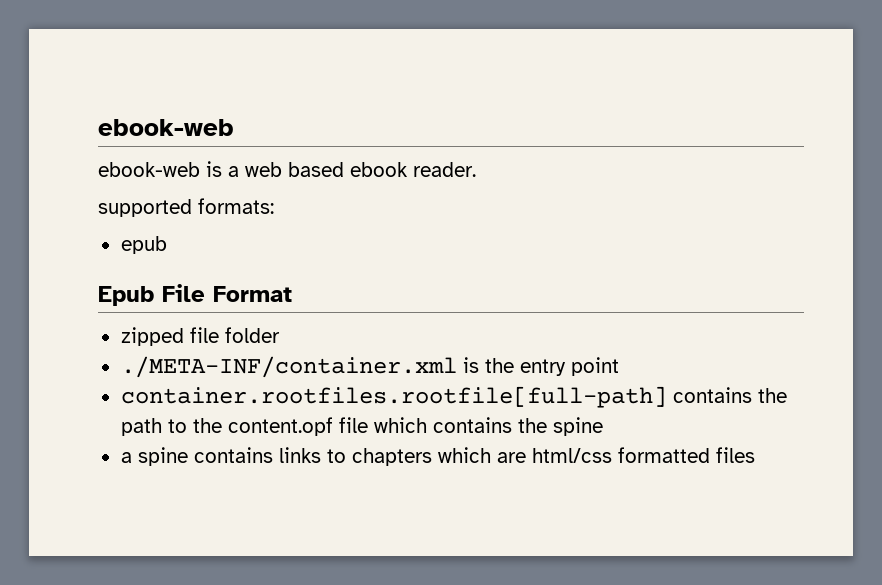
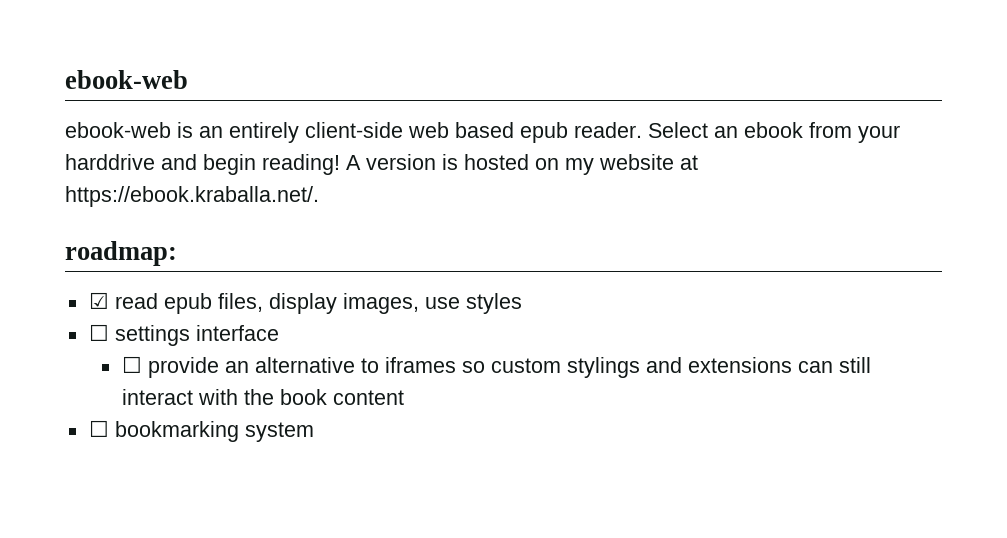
- ebook-web is a web based ebook reader.
- supported formats:
- epub
- Epub File Format
- zipped file folder
- ./META-INF/container.xml is the entry point
- container.rootfiles.rootfile[full-path] contains the path to the content.opf file which contains the spine
- a spine contains links to chapters which are html/css formatted files
+ ebook-web is an entirely client-side web based epub reader. Select an ebook from your harddrive and begin reading! A version is hosted on my website at https://ebook.kraballa.net/.
+ roadmap:
+ ☑ read epub files, display images, use styles
+ ☐ settings interface
+ ☐ provide an alternative to iframes so custom stylings and extensions can still interact with the book content
+ ☐ bookmarking system

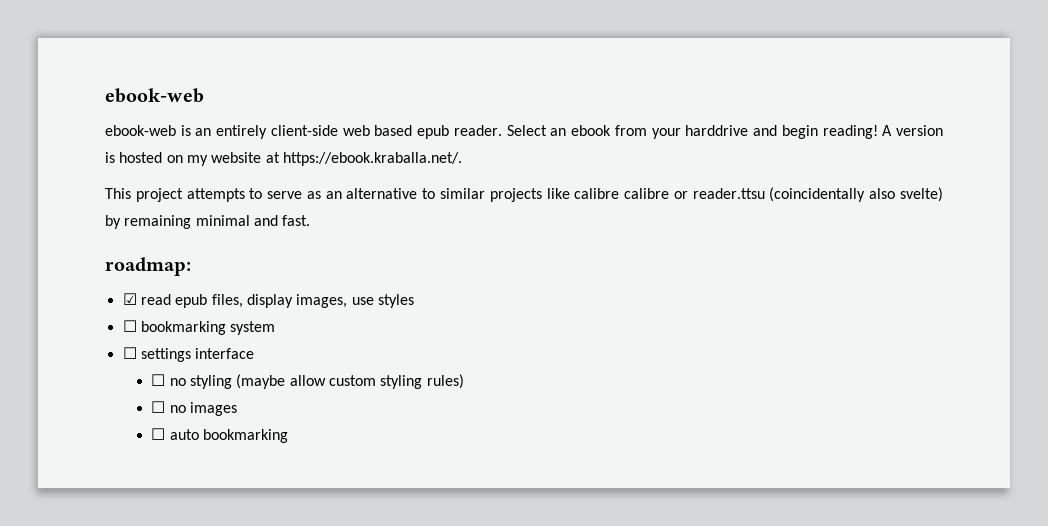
+ This project attempts to serve as an alternative to similar projects like calibre calibre or reader.ttsu (coincidentally also svelte) by remaining minimal and fast.
+ ☐ bookmarking system
- ☐ provide an alternative to iframes so custom stylings and extensions can still interact with the book content
- ☐ bookmarking system
+ ☐ no styling (maybe allow custom styling rules)
+ ☐ no images
+ ☐ auto bookmarking

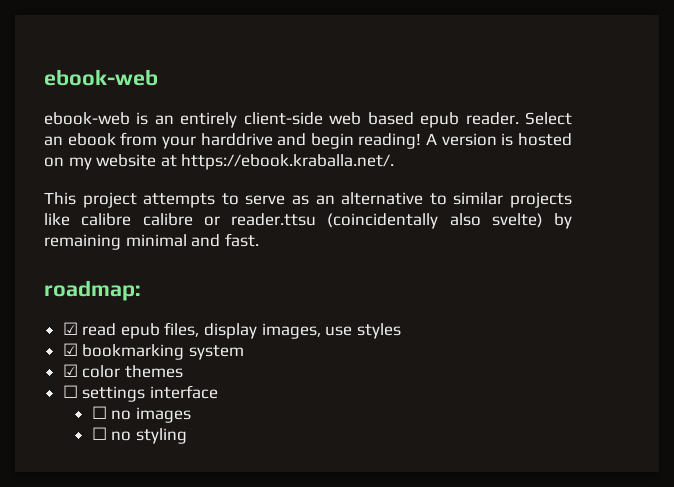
- ☐ bookmarking system
+ ☑ bookmarking system
+ ☑ color themes
- ☐ no styling (maybe allow custom styling rules)
  ☐ no images
- ☐ auto bookmarking
+ ☐ no styling

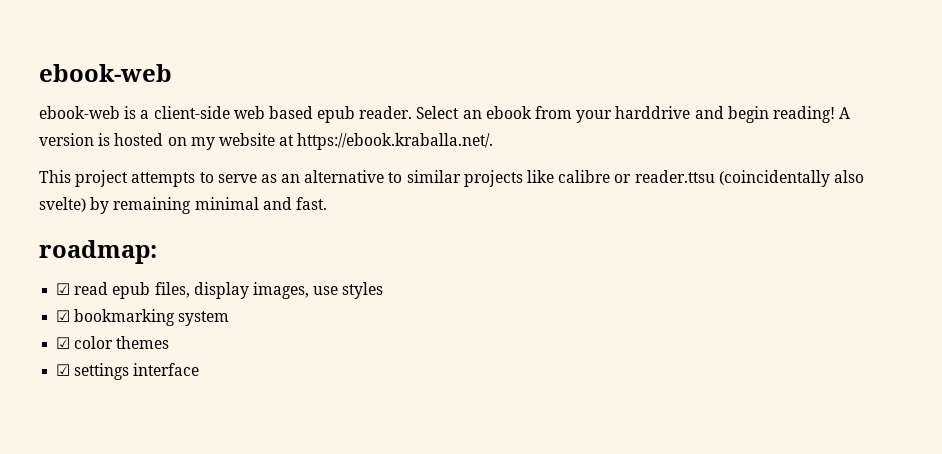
- ebook-web is an entirely client-side web based epub reader.
+ ebook-web is a client-side web based epub reader.
- This project attempts to serve as an alternative to similar projects like calibre calibre or reader.ttsu (coincidentally also svelte) by remaining minimal and fast.
+ This project attempts to serve as an alternative to similar projects like calibre or reader.ttsu (coincidentally also svelte) by remaining minimal and fast.
- ☐ settings interface
+ ☑ settings interface
- ☐ no images
- ☐ no styling

